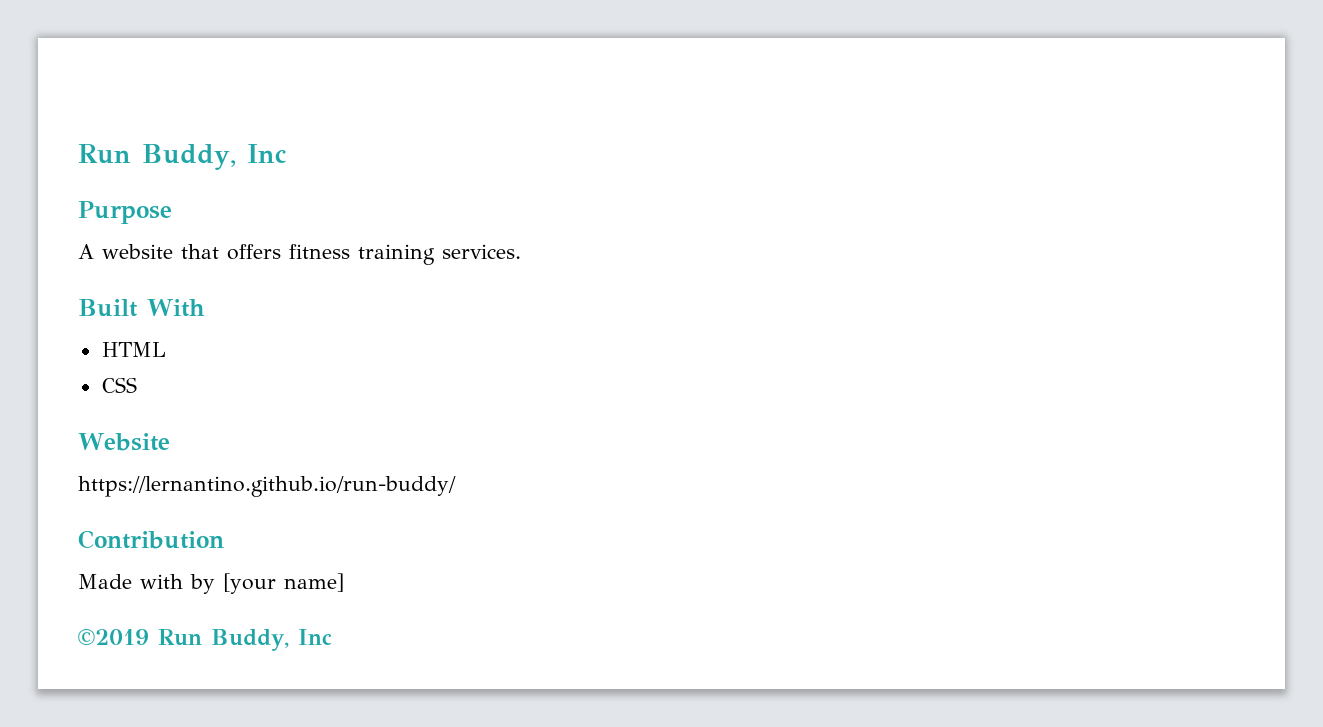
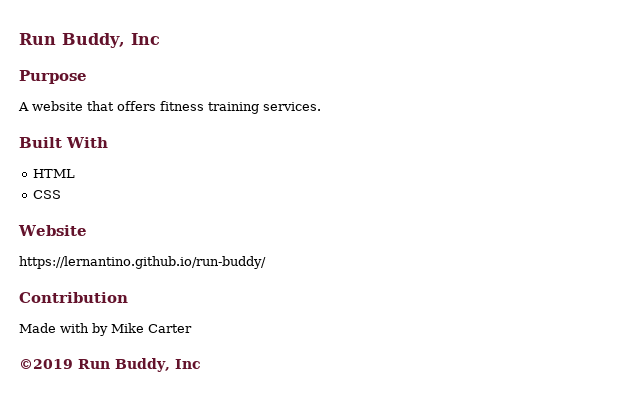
- Made with by [your name]
+ Made with by Mike Carter

